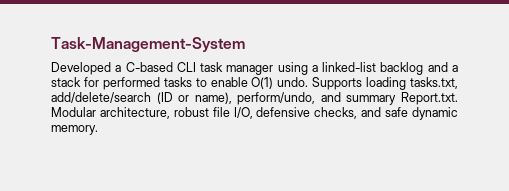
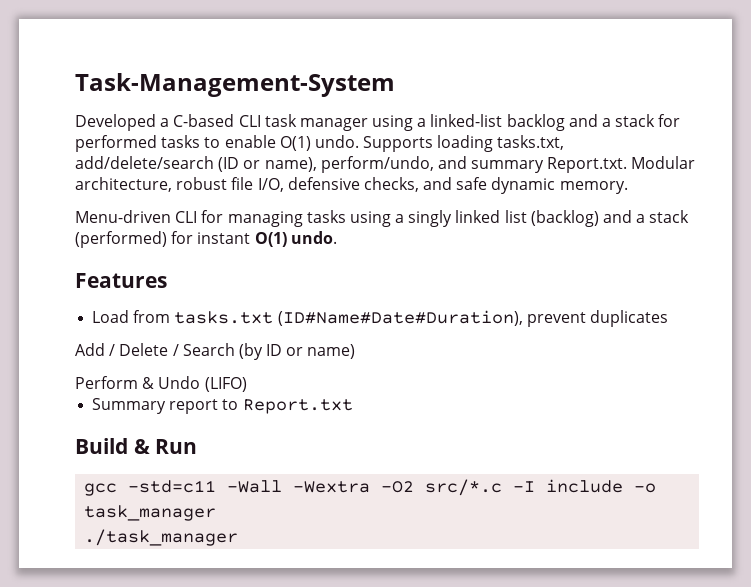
+ Menu-driven CLI for managing tasks using a singly linked list (backlog) and a stack (performed) for instant O(1) undo.
+ Features
+ Load from tasks.txt (ID#Name#Date#Duration), prevent duplicates
+ Add / Delete / Search (by ID or name)
+ Perform & Undo (LIFO)
+ Summary report to Report.txt
+ Build & Run
+ gcc -std=c11 -Wall -Wextra -O2 src/*.c -I include -o task_manager
+ ./task_manager

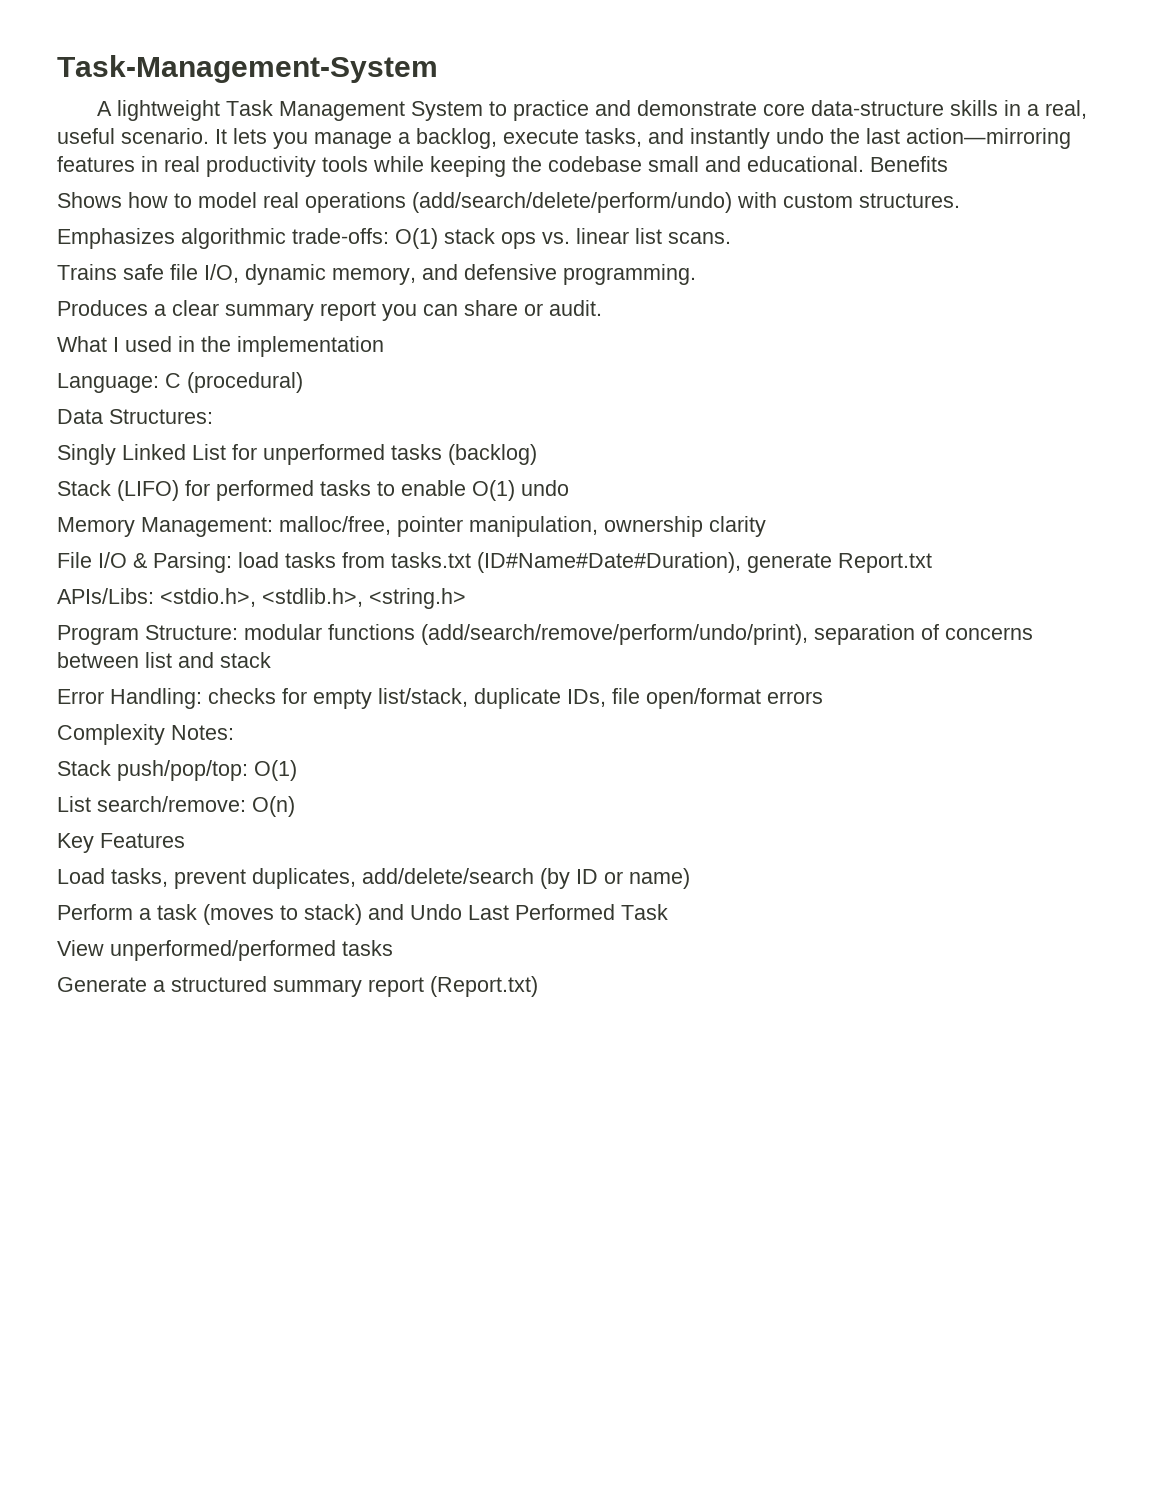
- Developed a C-based CLI task manager using a linked-list backlog and a stack for performed tasks to enable O(1) undo. Supports loading tasks.txt, add/delete/search (ID or name), perform/undo, and summary Report.txt. Modular architecture, robust file I/O, defensive checks, and safe dynamic memory.
- Menu-driven CLI for managing tasks using a singly linked list (backlog) and a stack (performed) for instant O(1) undo.
- Features
- Load from tasks.txt (ID#Name#Date#Duration), prevent duplicates
- Add / Delete / Search (by ID or name)
+ A lightweight Task Management System to practice and demonstrate core data-structure skills in a real, useful scenario. It lets you manage a backlog, execute tasks, and instantly undo the last action—mirroring features in real productivity tools while keeping the codebase small and educational. Benefits
+ Shows how to model real operations (add/search/delete/perform/undo) with custom structures.
+ Emphasizes algorithmic trade-offs: O(1) stack ops vs. linear list scans.
+ Trains safe file I/O, dynamic memory, and defensive programming.
+ Produces a clear summary report you can share or audit.
+ What I used in the implementation
+ Language: C (procedural)
+ Data Structures:
+ Singly Linked List for unperformed tasks (backlog)
+ Stack (LIFO) for performed tasks to enable O(1) undo
+ Memory Management: malloc/free, pointer manipulation, ownership clarity
+ File I/O & Parsing: load tasks from tasks.txt (ID#Name#Date#Duration), generate Report.txt
+ APIs/Libs: <stdio.h>, <stdlib.h>, <string.h>
+ Program Structure: modular functions (add/search/remove/perform/undo/print), separation of concerns between list and stack
+ Error Handling: checks for empty list/stack, duplicate IDs, file open/format errors
+ Complexity Notes:
+ Stack push/pop/top: O(1)
+ List search/remove: O(n)
+ Key Features
+ Load tasks, prevent duplicates, add/delete/search (by ID or name)
- Perform & Undo (LIFO)
- Summary report to Report.txt
- Build & Run
- gcc -std=c11 -Wall -Wextra -O2 src/*.c -I include -o task_manager
- ./task_manager
+ Perform a task (moves to stack) and Undo Last Performed Task
+ View unperformed/performed tasks
+ Generate a structured summary report (Report.txt)

